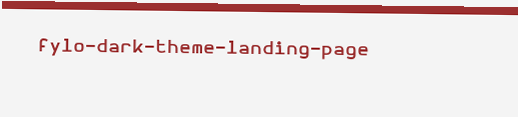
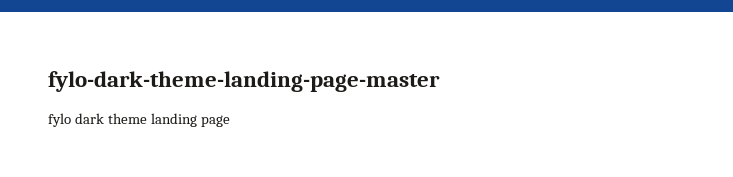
- fylo-dark-theme-landing-page
+ fylo-dark-theme-landing-page-master
+ fylo dark theme landing page

